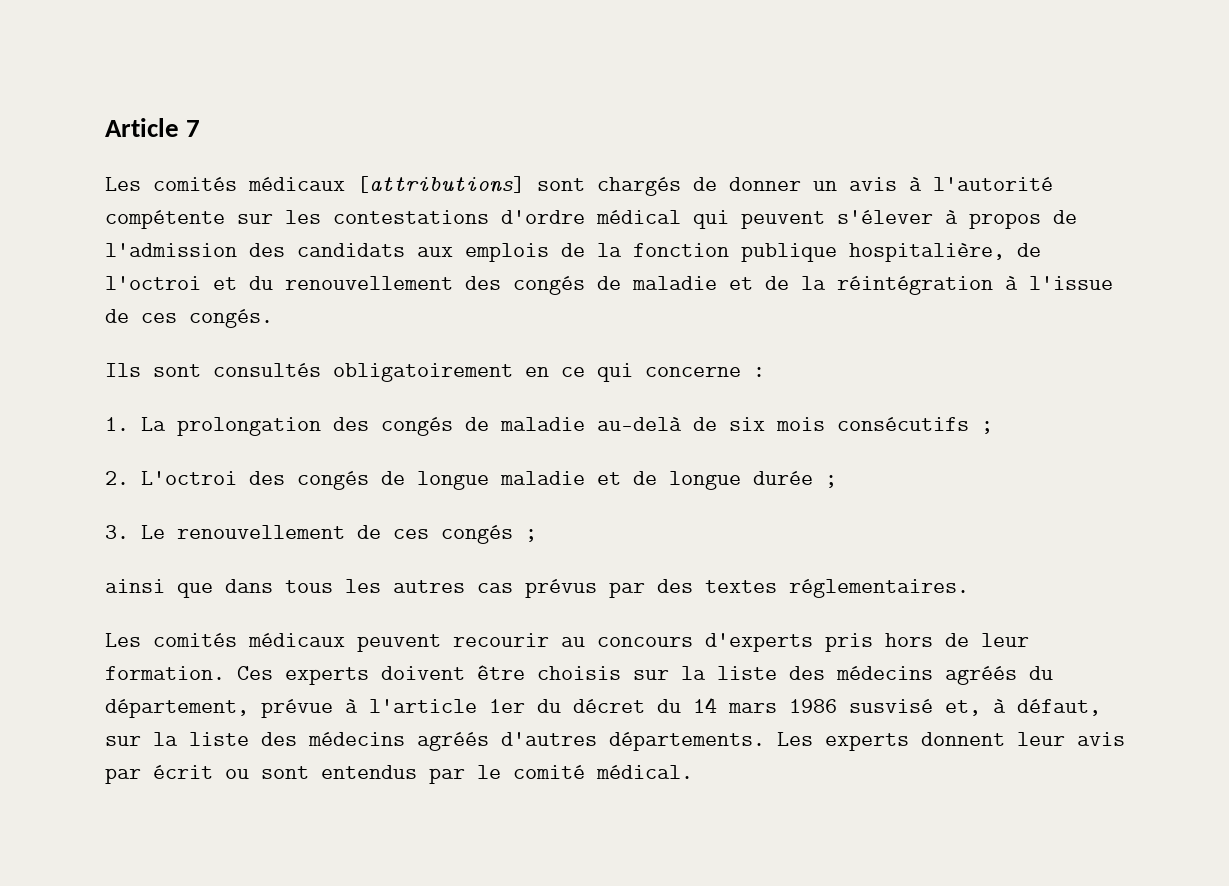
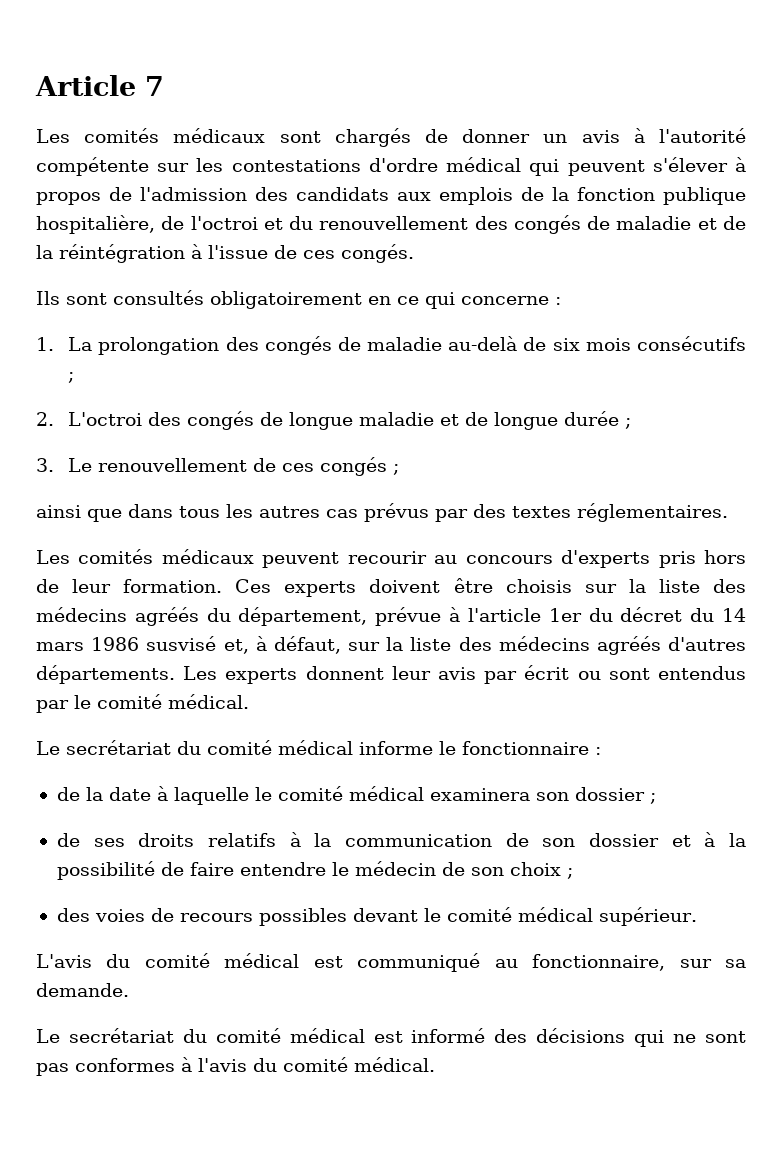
- Les comités médicaux [attributions] sont chargés de donner un avis à l'autorité compétente sur les contestations d'ordre médical qui peuvent s'élever à propos de l'admission des candidats aux emplois de la fonction publique hospitalière, de l'octroi et du renouvellement des congés de maladie et de la réintégration à l'issue de ces congés.
+ Les comités médicaux sont chargés de donner un avis à l'autorité compétente sur les contestations d'ordre médical qui peuvent s'élever à propos de l'admission des candidats aux emplois de la fonction publique hospitalière, de l'octroi et du renouvellement des congés de maladie et de la réintégration à l'issue de ces congés.
+ Le secrétariat du comité médical informe le fonctionnaire :
+ de la date à laquelle le comité médical examinera son dossier ;
+ de ses droits relatifs à la communication de son dossier et à la possibilité de faire entendre le médecin de son choix ;
+ des voies de recours possibles devant le comité médical supérieur.
+ L'avis du comité médical est communiqué au fonctionnaire, sur sa demande.
+ Le secrétariat du comité médical est informé des décisions qui ne sont pas conformes à l'avis du comité médical.

